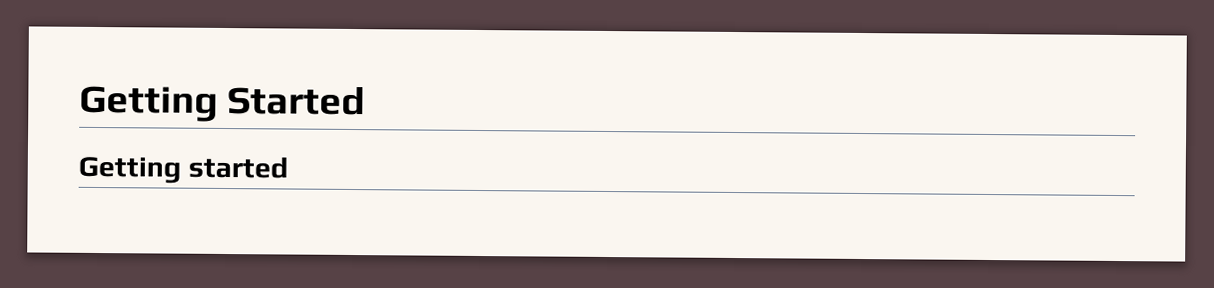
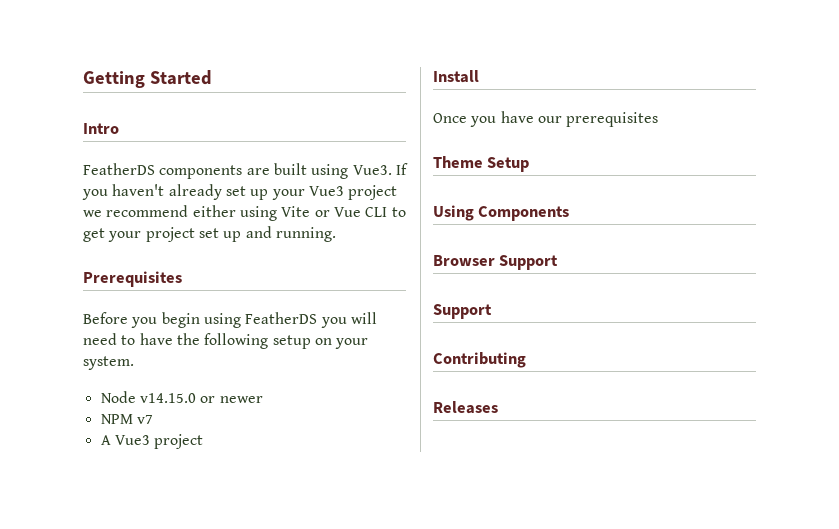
- Getting started
+ Intro
+ FeatherDS components are built using Vue3. If you haven't already set up your Vue3 project we recommend either using Vite or Vue CLI to get your project set up and running.
+ Prerequisites
+ Before you begin using FeatherDS you will need to have the following setup on your system.
+ Node v14.15.0 or newer
+ NPM v7
+ A Vue3 project
+ Install
+ Once you have our prerequisites
+ Theme Setup
+ Using Components
+ Browser Support
+ Support
+ Contributing
+ Releases

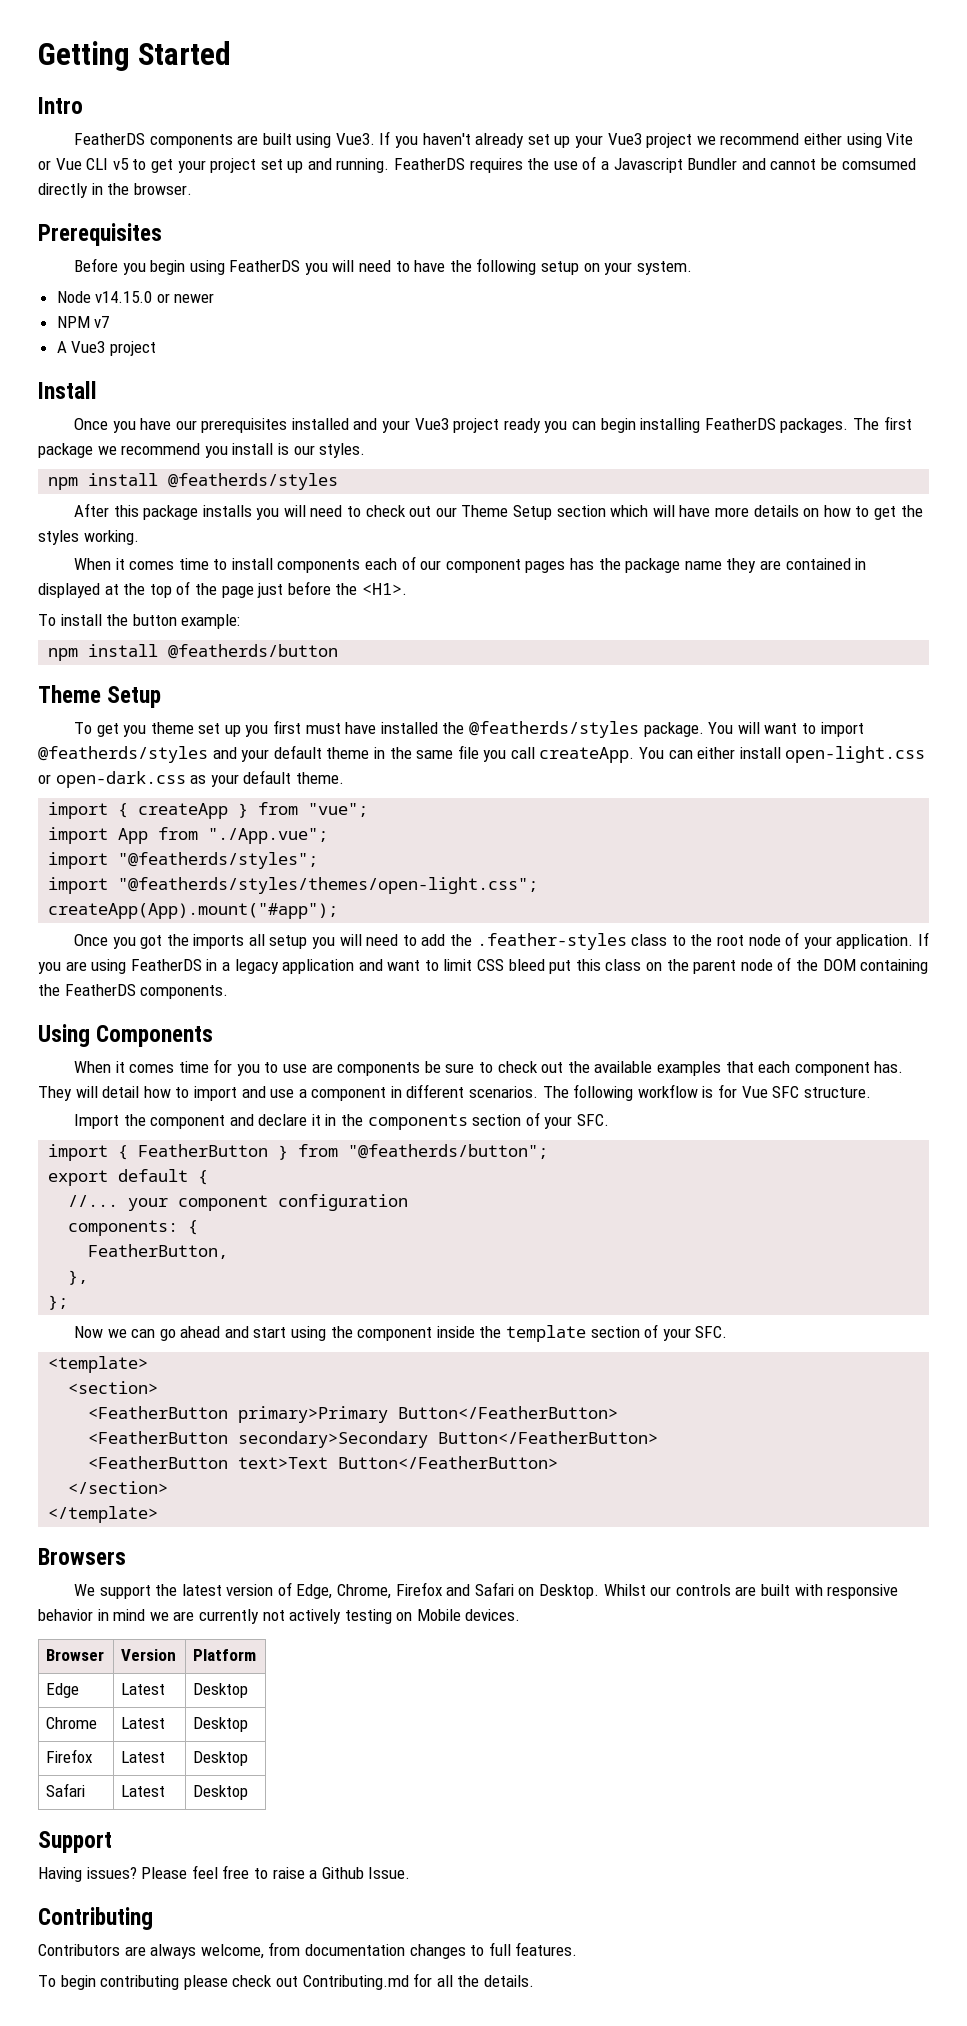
- If you haven't already set up your Vue3 project we recommend either using Vite or Vue CLI to get your project set up and running.
+ If you haven't already set up your Vue3 project we recommend either using Vite or Vue CLI v5 to get your project set up and running. FeatherDS requires the use of a Javascript Bundler and cannot be comsumed directly in the browser.
- Once you have our prerequisites
+ Once you have our prerequisites installed and your Vue3 project ready you can begin installing FeatherDS packages. The first package we recommend you install is our styles.
+ npm install @featherds/styles
+ After this package installs you will need to check out our Theme Setup section which will have more details on how to get the styles working.
+ When it comes time to install components each of our component pages has the package name they are contained in displayed at the top of the page just before the <H1>.
+ To install the button example:
+ npm install @featherds/button
  Theme Setup
+ To get you theme set up you first must have installed the @featherds/styles package. You will want to import @featherds/styles and your default theme in the same file you call createApp. You can either install open-light.css or open-dark.css as your default theme.
+ import { createApp } from "vue";
+ import App from "./App.vue";
+ import "@featherds/styles";
+ import "@featherds/styles/themes/open-light.css";
+ createApp(App).mount("#app");
+ Once you got the imports all setup you will need to add the .feather-styles class to the root node of your application. If you are using FeatherDS in a legacy application and want to limit CSS bleed put this class on the parent node of the DOM containing the FeatherDS components.
  Using Components
- Browser Support
+ When it comes time for you to use are components be sure to check out the available examples that each component has. They will detail how to import and use a component in different scenarios. The following workflow is for Vue SFC structure.
+ Import the component and declare it in the components section of your SFC.
+ import { FeatherButton } from "@featherds/button";
+ export default {
+ //... your component configuration
+ components: {
+ FeatherButton,
+ },
+ };
+ Now we can go ahead and start using the component inside the template section of your SFC.
+ <template>
+ <section>
+ <FeatherButton primary>Primary Button</FeatherButton>
+ <FeatherButton secondary>Secondary Button</FeatherButton>
+ <FeatherButton text>Text Button</FeatherButton>
+ </section>
+ </template>
+ Browsers
+ We support the latest version of Edge, Chrome, Firefox and Safari on Desktop. Whilst our controls are built with responsive behavior in mind we are currently not actively testing on Mobile devices.
+ Browser | Version | Platform
+ Edge | Latest | Desktop
+ Chrome | Latest | Desktop
+ Firefox | Latest | Desktop
+ Safari | Latest | Desktop
  Support
+ Having issues? Please feel free to raise a Github Issue.
  Contributing
- Releases
+ Contributors are always welcome, from documentation changes to full features.
+ To begin contributing please check out Contributing.md for all the details.

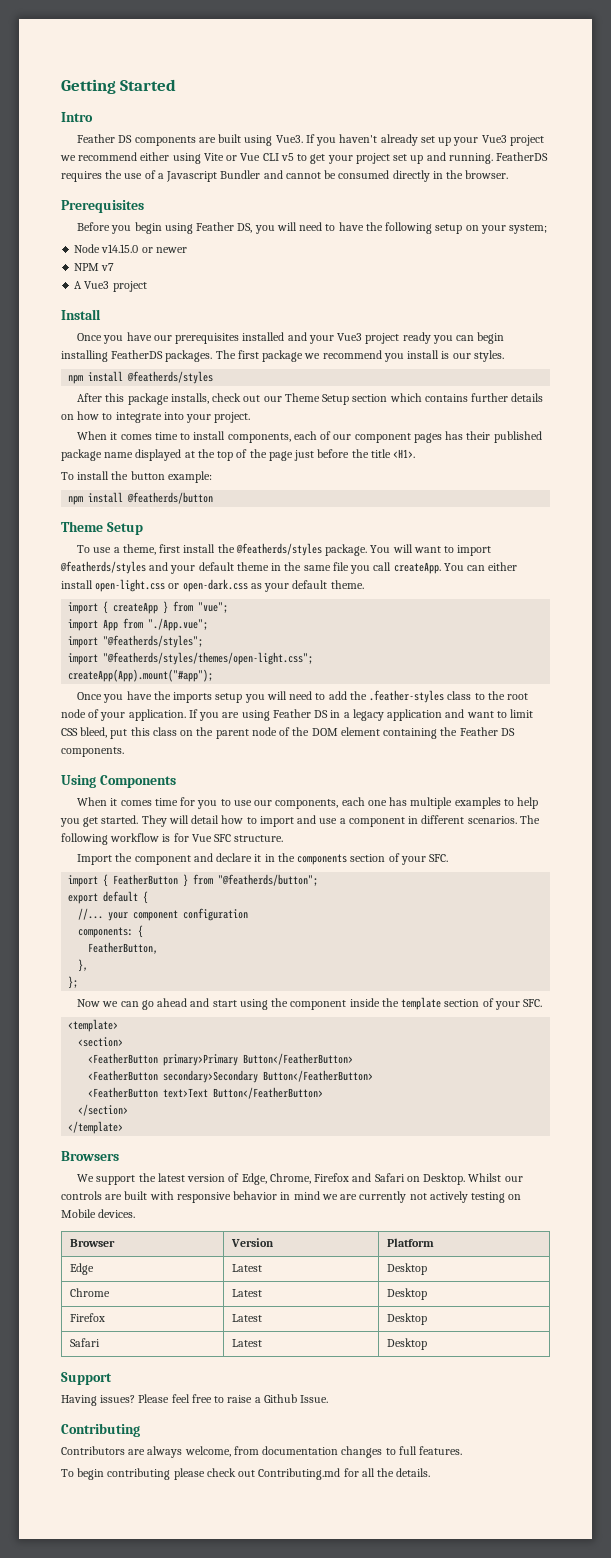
- FeatherDS components are built using Vue3.
+ Feather DS components are built using Vue3.
- FeatherDS requires the use of a Javascript Bundler and cannot be comsumed directly in the browser.
+ FeatherDS requires the use of a Javascript Bundler and cannot be consumed directly in the browser.
- Before you begin using FeatherDS you will need to have the following setup on your system.
+ Before you begin using Feather DS, you will need to have the following setup on your system;
- After this package installs you will need to check out our Theme Setup section which will have more details on how to get the styles working.
+ After this package installs, check out our Theme Setup section which contains further details on how to integrate into your project.
- When it comes time to install components each of our component pages has the package name they are contained in displayed at the top of the page just before the <H1>.
+ When it comes time to install components, each of our component pages has their published package name displayed at the top of the page just before the title <H1>.
- To get you theme set up you first must have installed the @featherds/styles package.
+ To use a theme, first install the @featherds/styles package.
- Once you got the imports all setup you will need to add the .feather-styles class to the root node of your application.
+ Once you have the imports setup you will need to add the .feather-styles class to the root node of your application.
- If you are using FeatherDS in a legacy application and want to limit CSS bleed put this class on the parent node of the DOM containing the FeatherDS components.
+ If you are using Feather DS in a legacy application and want to limit CSS bleed, put this class on the parent node of the DOM element containing the Feather DS components.
- When it comes time for you to use are components be sure to check out the available examples that each component has.
+ When it comes time for you to use our components, each one has multiple examples to help you get started.

